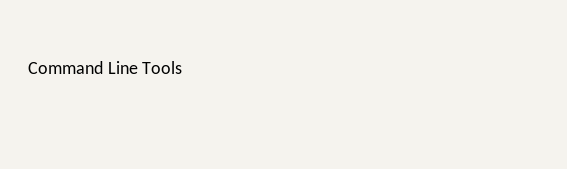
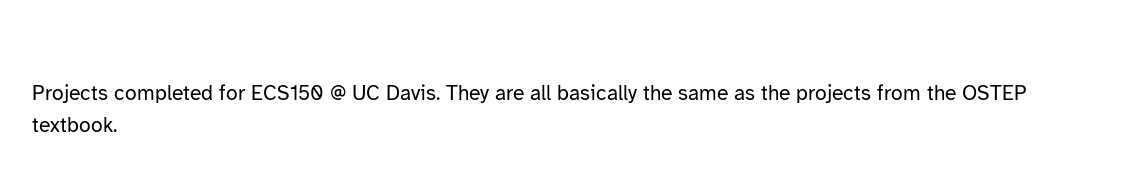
- Command Line Tools
+ Projects completed for ECS150 @ UC Davis. They are all basically the same as the projects from the OSTEP textbook.

